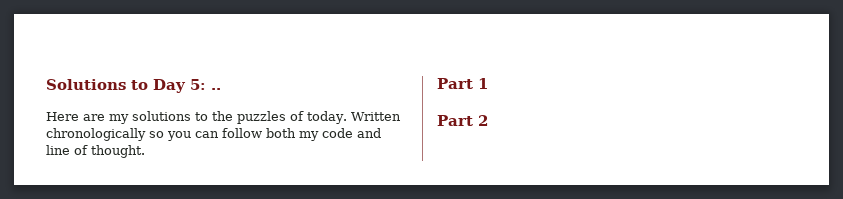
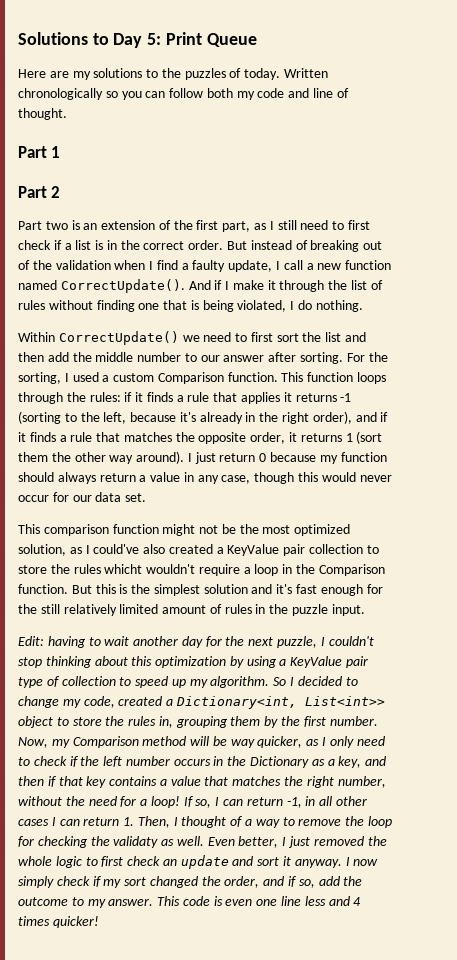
- Solutions to Day 5: ..
+ Solutions to Day 5: Print Queue
+ Part two is an extension of the first part, as I still need to first check if a list is in the correct order. But instead of breaking out of the validation when I find a faulty update, I call a new function named CorrectUpdate(). And if I make it through the list of rules without finding one that is being violated, I do nothing.
+ Within CorrectUpdate() we need to first sort the list and then add the middle number to our answer after sorting. For the sorting, I used a custom Comparison function. This function loops through the rules: if it finds a rule that applies it returns -1 (sorting to the left, because it's already in the right order), and if it finds a rule that matches the opposite order, it returns 1 (sort them the other way around). I just return 0 because my function should always return a value in any case, though this would never occur for our data set.
+ This comparison function might not be the most optimized solution, as I could've also created a KeyValue pair collection to store the rules whicht wouldn't require a loop in the Comparison function. But this is the simplest solution and it's fast enough for the still relatively limited amount of rules in the puzzle input.
+ Edit: having to wait another day for the next puzzle, I couldn't stop thinking about this optimization by using a KeyValue pair type of collection to speed up my algorithm. So I decided to change my code, created a Dictionary<int, List<int>> object to store the rules in, grouping them by the first number. Now, my Comparison method will be way quicker, as I only need to check if the left number occurs in the Dictionary as a key, and then if that key contains a value that matches the right number, without the need for a loop! If so, I can return -1, in all other cases I can return 1. Then, I thought of a way to remove the loop for checking the validaty as well. Even better, I just removed the whole logic to first check an update and sort it anyway. I now simply check if my sort changed the order, and if so, add the outcome to my answer. This code is even one line less and 4 times quicker!

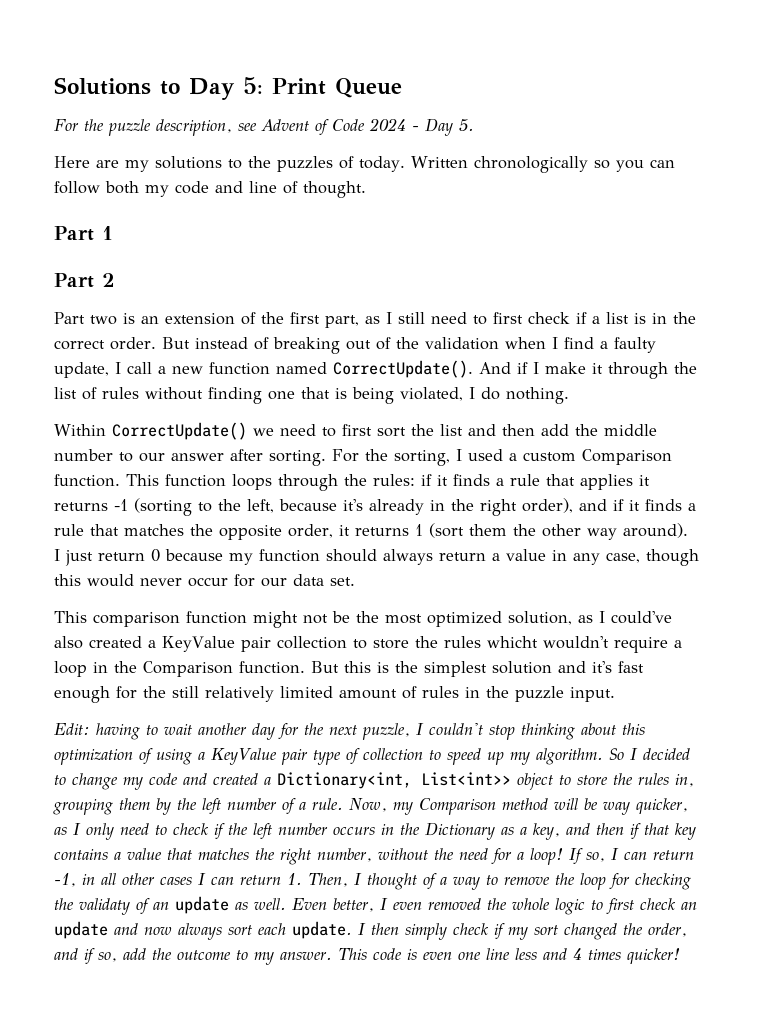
+ For the puzzle description, see Advent of Code 2024 - Day 5.
- Edit: having to wait another day for the next puzzle, I couldn't stop thinking about this optimization by using a KeyValue pair type of collection to speed up my algorithm.
+ Edit: having to wait another day for the next puzzle, I couldn't stop thinking about this optimization of using a KeyValue pair type of collection to speed up my algorithm.
- So I decided to change my code, created a Dictionary<int, List<int>> object to store the rules in, grouping them by the first number.
+ So I decided to change my code and created a Dictionary<int, List<int>> object to store the rules in, grouping them by the left number of a rule.
- If so, I can return -1, in all other cases I can return 1. Then, I thought of a way to remove the loop for checking the validaty as well.
+ If so, I can return -1, in all other cases I can return 1. Then, I thought of a way to remove the loop for checking the validaty of an update as well.
- Even better, I just removed the whole logic to first check an update and sort it anyway. I now simply check if my sort changed the order, and if so, add the outcome to my answer.
+ Even better, I even removed the whole logic to first check an update and now always sort each update. I then simply check if my sort changed the order, and if so, add the outcome to my answer.

